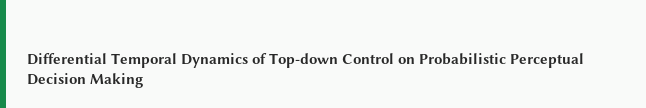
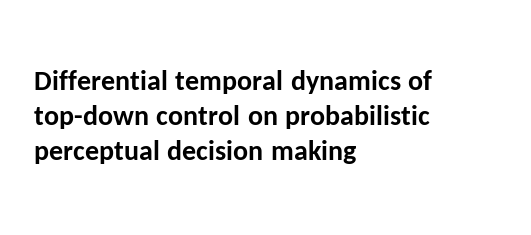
- Differential Temporal Dynamics of Top-down Control on Probabilistic Perceptual Decision Making
+ Differential temporal dynamics of top-down control on probabilistic perceptual decision making

